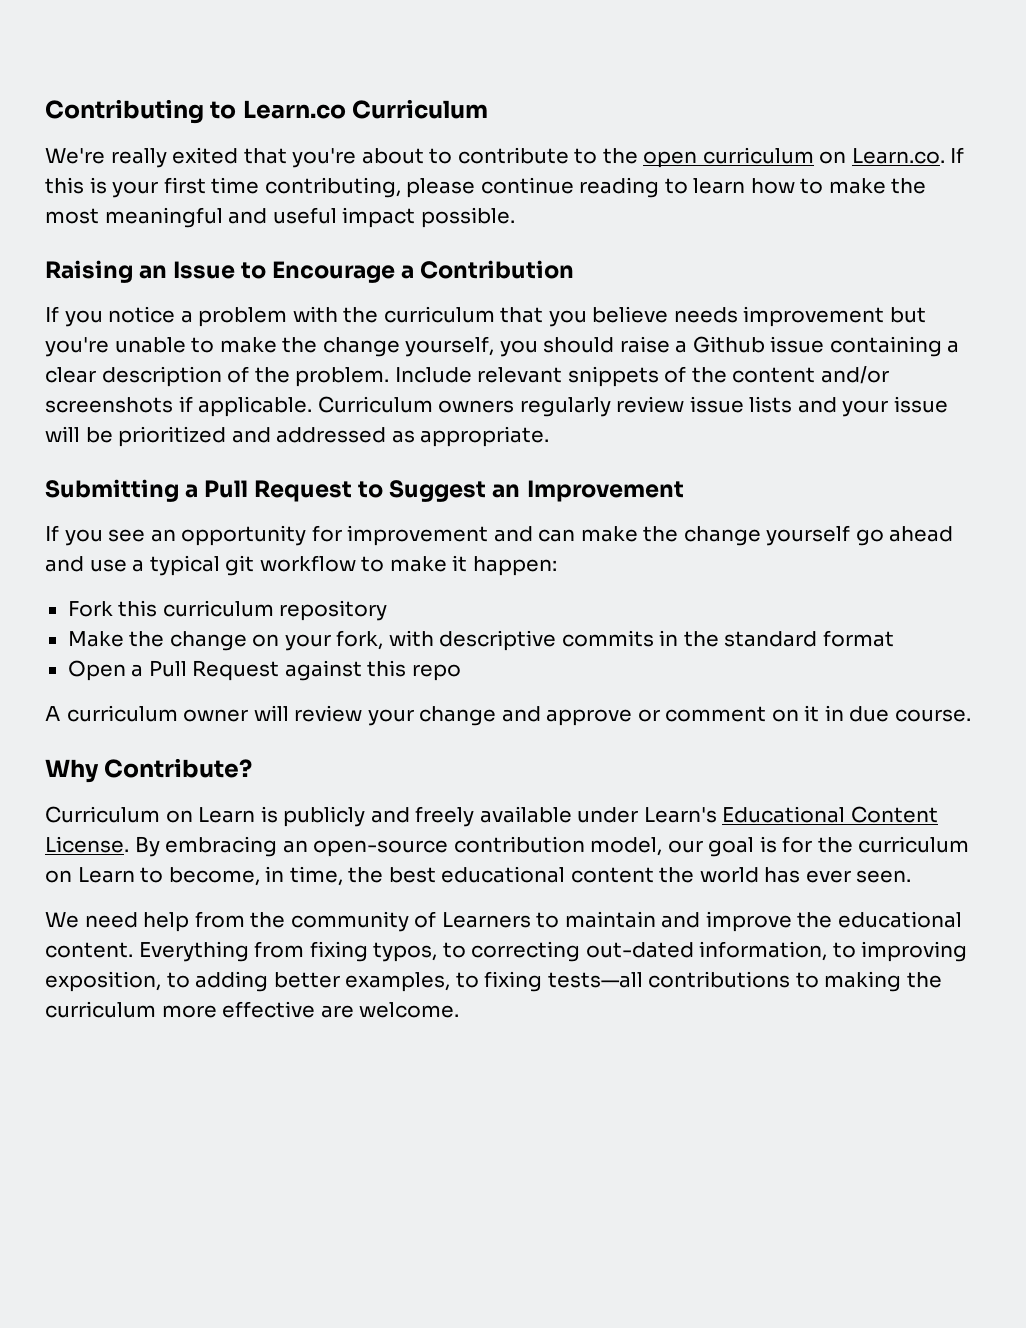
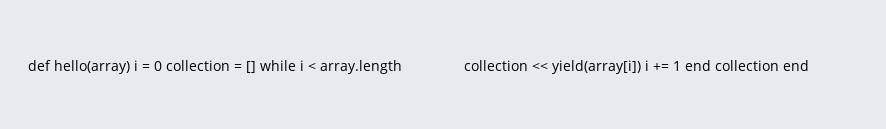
- Contributing to Learn.co Curriculum
- We're really exited that you're about to contribute to the open curriculum on Learn.co. If this is your first time contributing, please continue reading to learn how to make the most meaningful and useful impact possible.
- Raising an Issue to Encourage a Contribution
- If you notice a problem with the curriculum that you believe needs improvement but you're unable to make the change yourself, you should raise a Github issue containing a clear description of the problem. Include relevant snippets of the content and/or screenshots if applicable. Curriculum owners regularly review issue lists and your issue will be prioritized and addressed as appropriate.
- Submitting a Pull Request to Suggest an Improvement
- If you see an opportunity for improvement and can make the change yourself go ahead and use a typical git workflow to make it happen:
- Fork this curriculum repository
- Make the change on your fork, with descriptive commits in the standard format
- Open a Pull Request against this repo
- A curriculum owner will review your change and approve or comment on it in due course.
- Why Contribute?
- Curriculum on Learn is publicly and freely available under Learn's Educational Content License. By embracing an open-source contribution model, our goal is for the curriculum on Learn to become, in time, the best educational content the world has ever seen.
- We need help from the community of Learners to maintain and improve the educational content. Everything from fixing typos, to correcting out-dated information, to improving exposition, to adding better examples, to fixing tests—all contributions to making the curriculum more effective are welcome.
+ def hello(array) i = 0 collection = [] while i < array.length collection << yield(array[i]) i += 1 end collection end

